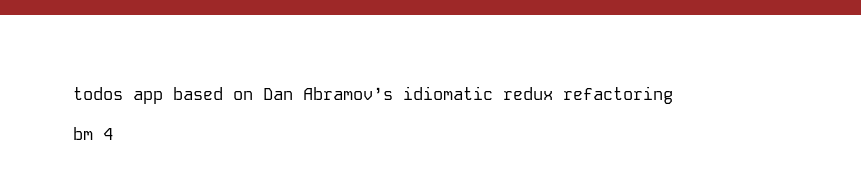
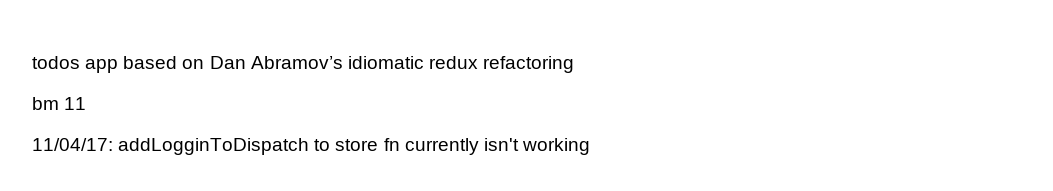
- bm 4
+ bm 11
+ 11/04/17: addLogginToDispatch to store fn currently isn't working

